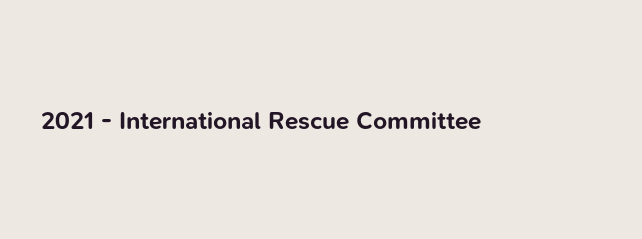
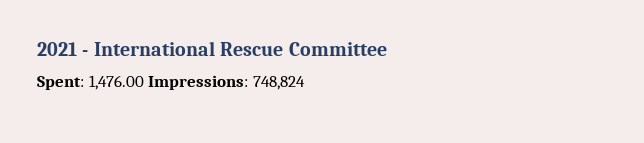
+ Spent: 1,476.00 Impressions: 748,824

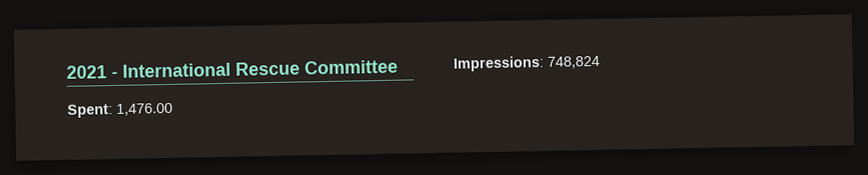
- Spent: 1,476.00 Impressions: 748,824
+ Spent: 1,476.00
+ Impressions: 748,824

